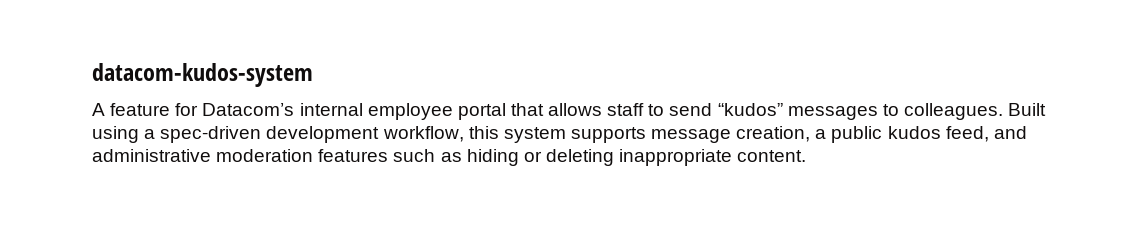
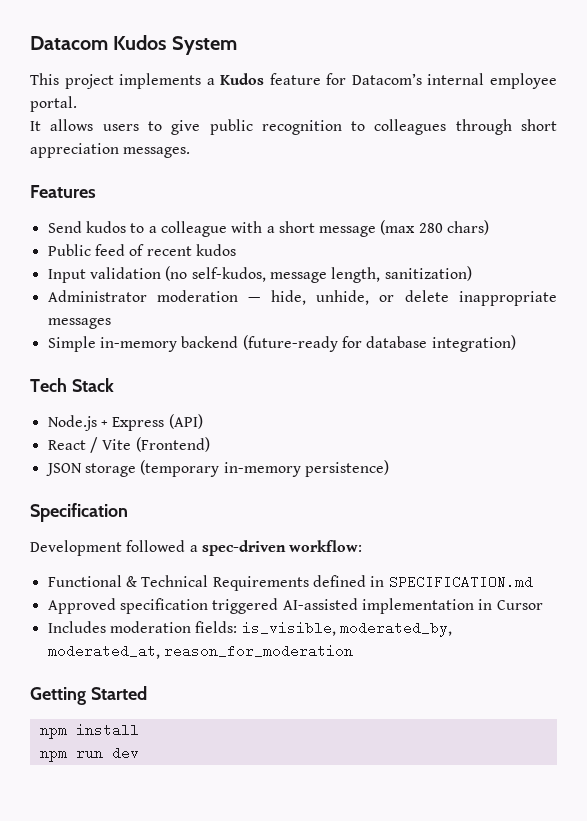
- datacom-kudos-system
- A feature for Datacom’s internal employee portal that allows staff to send “kudos” messages to colleagues. Built using a spec-driven development workflow, this system supports message creation, a public kudos feed, and administrative moderation features such as hiding or deleting inappropriate content.
+ Datacom Kudos System
+ This project implements a Kudos feature for Datacom’s internal employee portal.
+ It allows users to give public recognition to colleagues through short appreciation messages.
+ Features
+ Send kudos to a colleague with a short message (max 280 chars)
+ Public feed of recent kudos
+ Input validation (no self-kudos, message length, sanitization)
+ Administrator moderation — hide, unhide, or delete inappropriate messages
+ Simple in-memory backend (future-ready for database integration)
+ Tech Stack
+ Node.js + Express (API)
+ React / Vite (Frontend)
+ JSON storage (temporary in-memory persistence)
+ Specification
+ Development followed a spec-driven workflow:
+ Functional & Technical Requirements defined in SPECIFICATION.md
+ Approved specification triggered AI-assisted implementation in Cursor
+ Includes moderation fields: is_visible, moderated_by, moderated_at, reason_for_moderation
+ Getting Started
+ npm install
+ npm run dev

